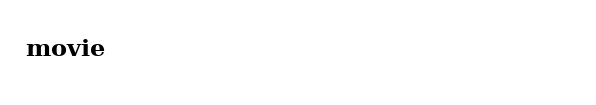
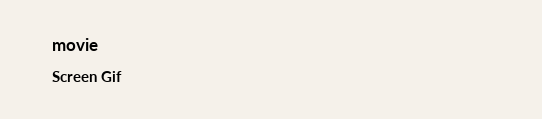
+ Screen Gif

